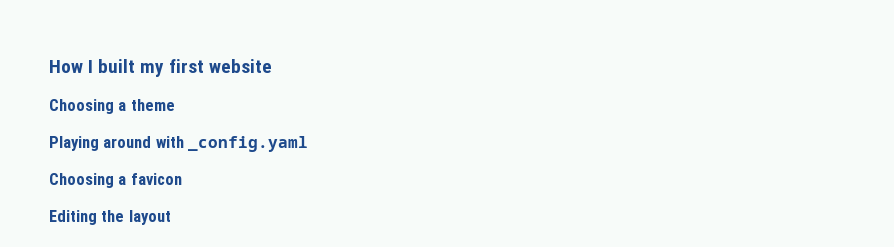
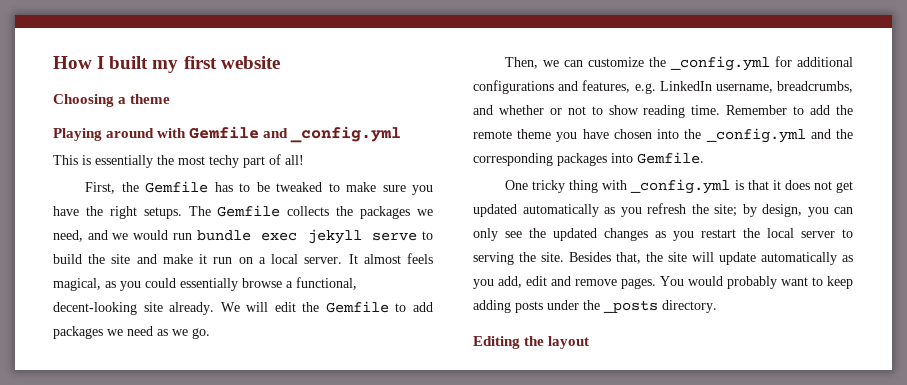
- Playing around with _config.yaml
- Choosing a favicon
+ Playing around with Gemfile and _config.yml
+ This is essentially the most techy part of all!
+ First, the Gemfile has to be tweaked to make sure you have the right setups. The Gemfile collects the packages we need, and we would run bundle exec jekyll serve to build the site and make it run on a local server. It almost feels magical, as you could essentially browse a functional, decent-looking site already. We will edit the Gemfile to add packages we need as we go.
+ Then, we can customize the _config.yml for additional configurations and features, e.g. LinkedIn username, breadcrumbs, and whether or not to show reading time. Remember to add the remote theme you have chosen into the _config.yml and the corresponding packages into Gemfile.
+ One tricky thing with _config.yml is that it does not get updated automatically as you refresh the site; by design, you can only see the updated changes as you restart the local server to serving the site. Besides that, the site will update automatically as you add, edit and remove pages. You would probably want to keep adding posts under the _posts directory.

